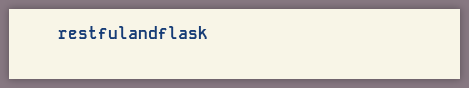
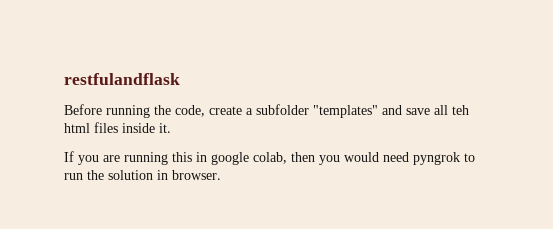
+ Before running the code, create a subfolder "templates" and save all teh html files inside it.
+ If you are running this in google colab, then you would need pyngrok to run the solution in browser.

